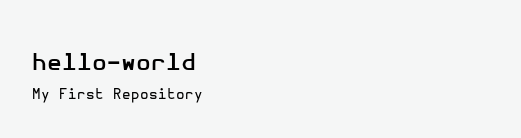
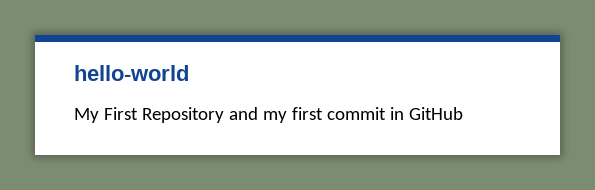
- My First Repository
+ My First Repository and my first commit in GitHub

